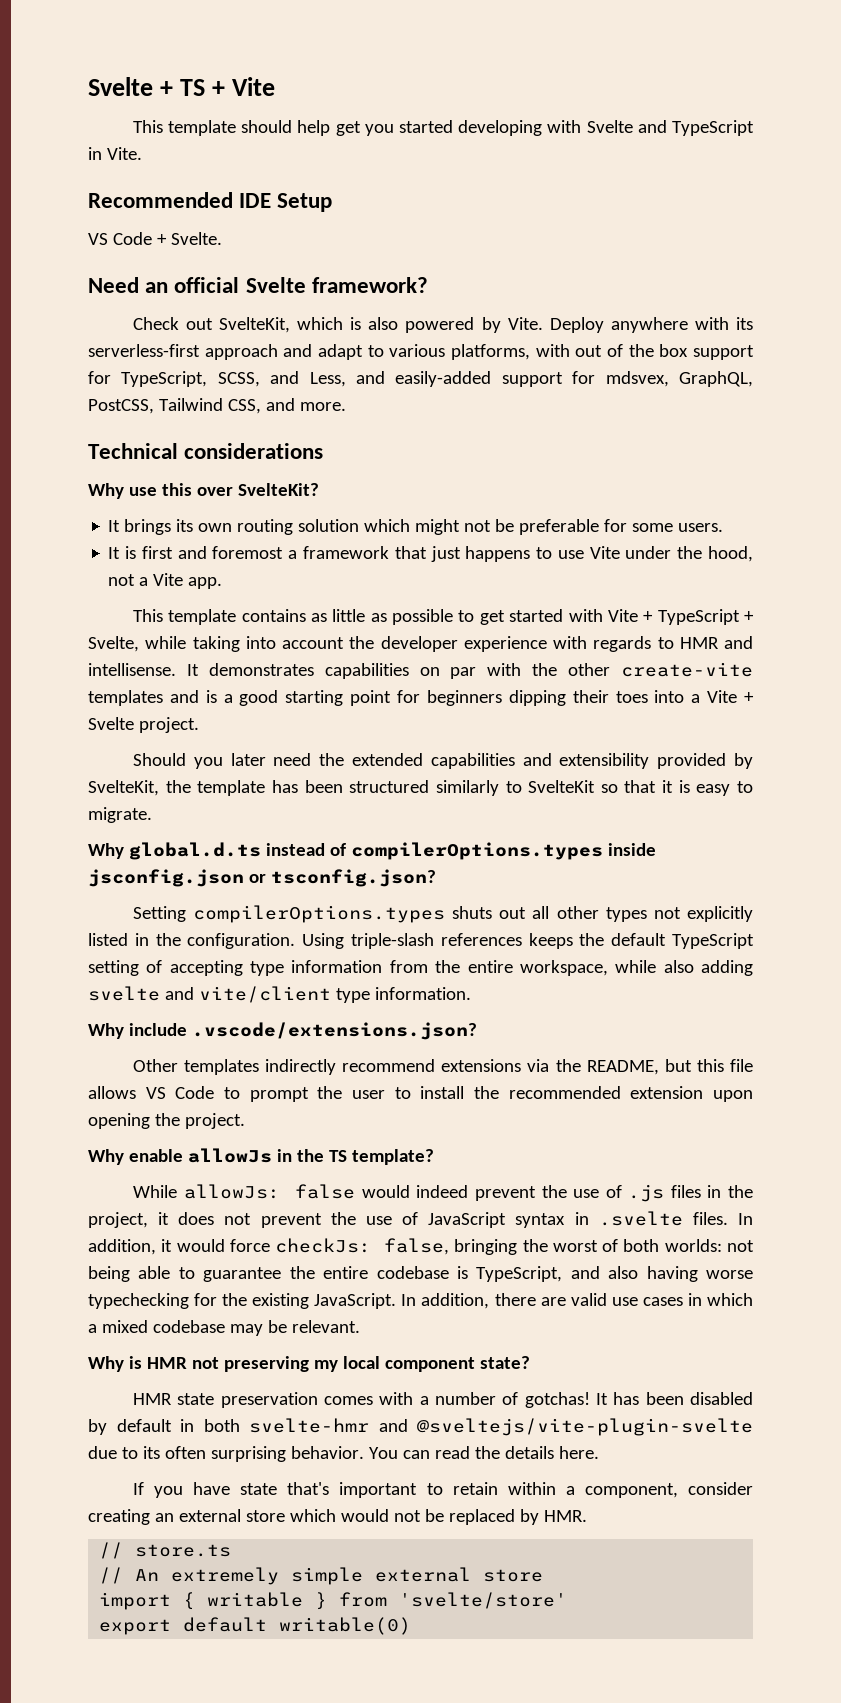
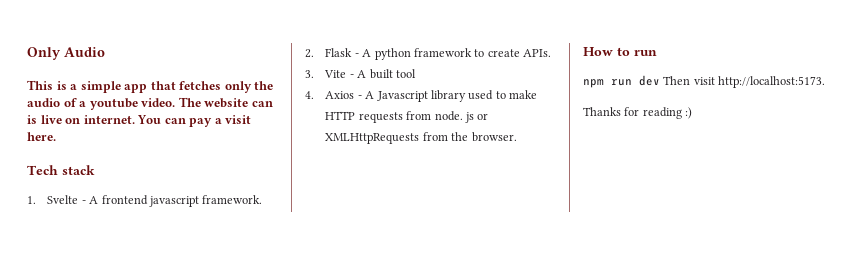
- Svelte + TS + Vite
- This template should help get you started developing with Svelte and TypeScript in Vite.
- Recommended IDE Setup
- VS Code + Svelte.
- Need an official Svelte framework?
- Check out SvelteKit, which is also powered by Vite. Deploy anywhere with its serverless-first approach and adapt to various platforms, with out of the box support for TypeScript, SCSS, and Less, and easily-added support for mdsvex, GraphQL, PostCSS, Tailwind CSS, and more.
- Technical considerations
- Why use this over SvelteKit?
- It brings its own routing solution which might not be preferable for some users.
- It is first and foremost a framework that just happens to use Vite under the hood, not a Vite app.
- This template contains as little as possible to get started with Vite + TypeScript + Svelte, while taking into account the developer experience with regards to HMR and intellisense. It demonstrates capabilities on par with the other create-vite templates and is a good starting point for beginners dipping their toes into a Vite + Svelte project.
- Should you later need the extended capabilities and extensibility provided by SvelteKit, the template has been structured similarly to SvelteKit so that it is easy to migrate.
- Why global.d.ts instead of compilerOptions.types inside jsconfig.json or tsconfig.json?
- Setting compilerOptions.types shuts out all other types not explicitly listed in the configuration. Using triple-slash references keeps the default TypeScript setting of accepting type information from the entire workspace, while also adding svelte and vite/client type information.
- Why include .vscode/extensions.json?
- Other templates indirectly recommend extensions via the README, but this file allows VS Code to prompt the user to install the recommended extension upon opening the project.
- Why enable allowJs in the TS template?
- While allowJs: false would indeed prevent the use of .js files in the project, it does not prevent the use of JavaScript syntax in .svelte files. In addition, it would force checkJs: false, bringing the worst of both worlds: not being able to guarantee the entire codebase is TypeScript, and also having worse typechecking for the existing JavaScript. In addition, there are valid use cases in which a mixed codebase may be relevant.
- Why is HMR not preserving my local component state?
- HMR state preservation comes with a number of gotchas! It has been disabled by default in both svelte-hmr and @sveltejs/vite-plugin-svelte due to its often surprising behavior. You can read the details here.
- If you have state that's important to retain within a component, consider creating an external store which would not be replaced by HMR.
- // store.ts
- // An extremely simple external store
- import { writable } from 'svelte/store'
- export default writable(0)
+ Only Audio
+ This is a simple app that fetches only the audio of a youtube video. The website can is live on internet. You can pay a visit here.
+ Tech stack
+ 1. Svelte - A frontend javascript framework.
+ 2. Flask - A python framework to create APIs.
+ 3. Vite - A built tool
+ 4. Axios - A Javascript library used to make HTTP requests from node. js or XMLHttpRequests from the browser.
+ How to run
+ npm run dev Then visit http://localhost:5173.
+ Thanks for reading :)

